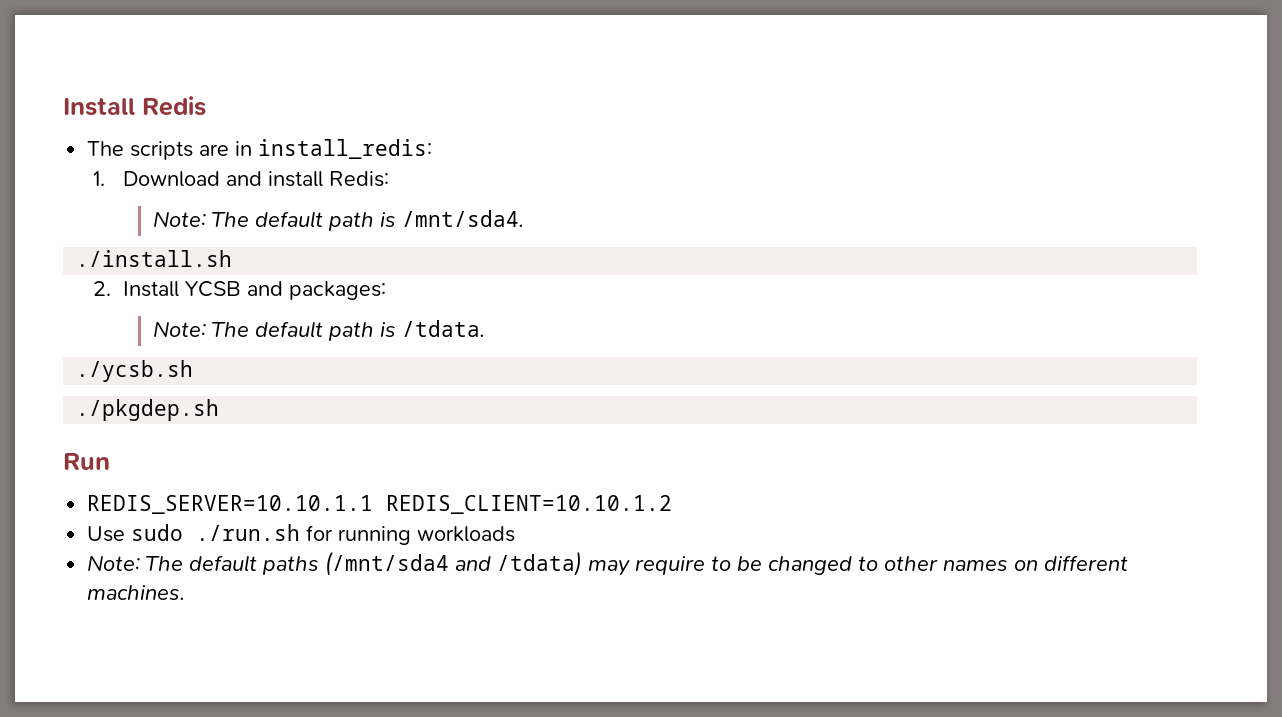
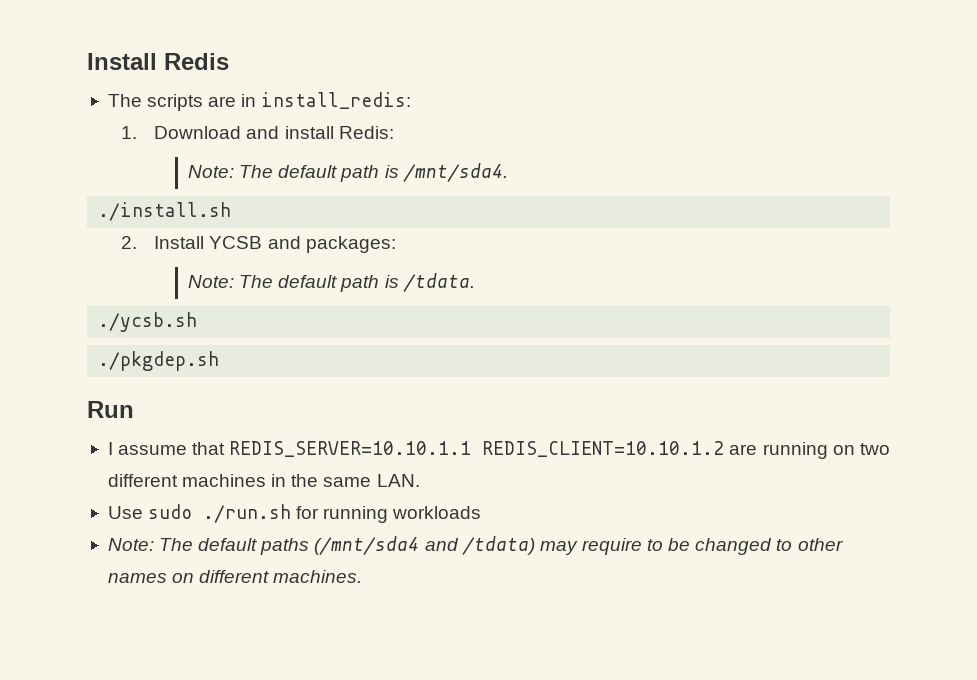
- REDIS_SERVER=10.10.1.1 REDIS_CLIENT=10.10.1.2
+ I assume that REDIS_SERVER=10.10.1.1 REDIS_CLIENT=10.10.1.2 are running on two different machines in the same LAN.

